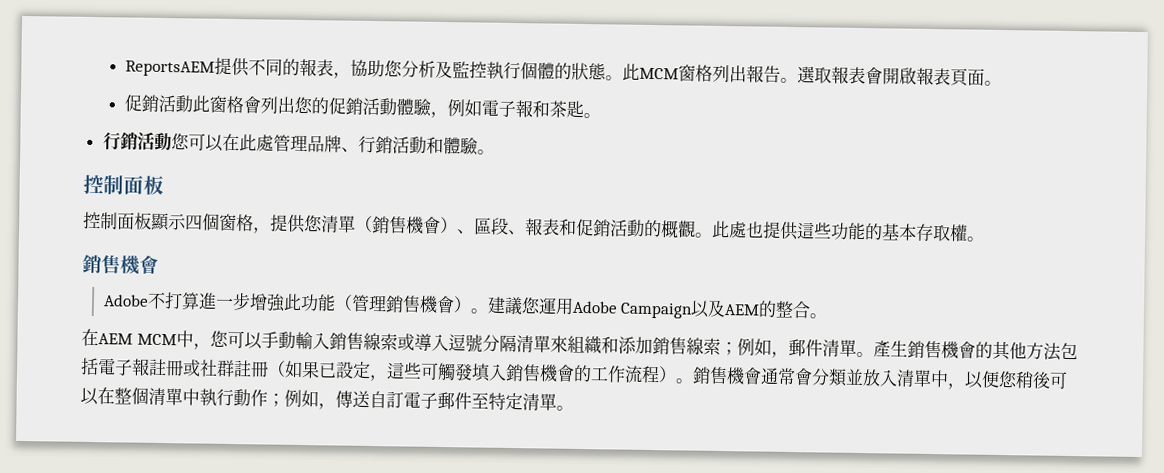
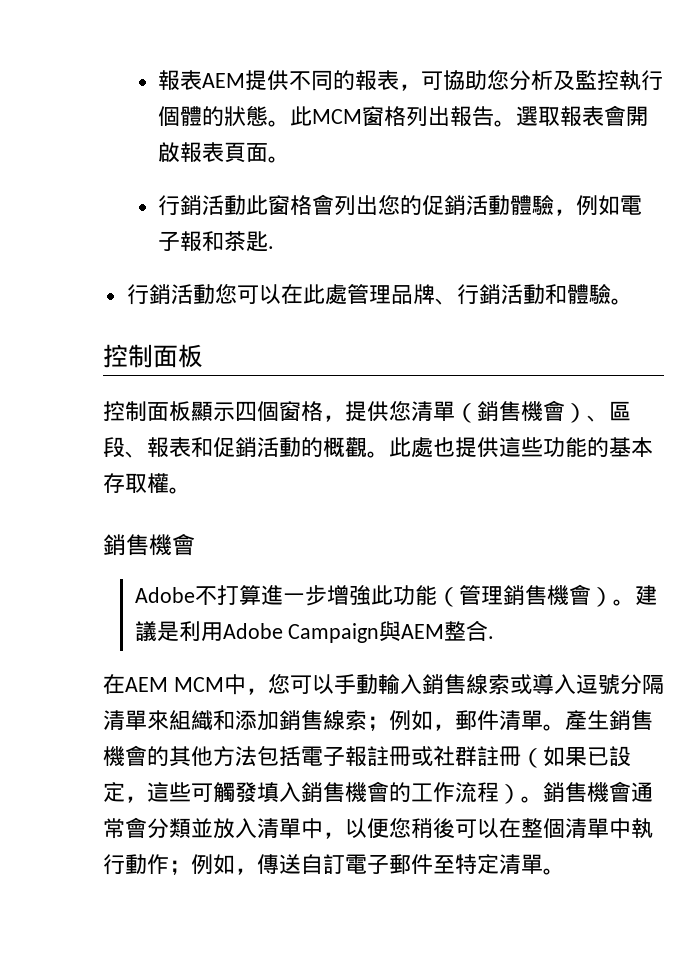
- ReportsAEM提供不同的報表，協助您分析及監控執行個體的狀態。
+ 報表AEM提供不同的報表，可協助您分析及監控執行個體的狀態。
- 促銷活動此窗格會列出您的促銷活動體驗，例如電子報和茶匙。
+ 行銷活動此窗格會列出您的促銷活動體驗，例如電子報和茶匙.
- 建議您運用Adobe Campaign以及AEM的整合。
+ 建議是利用Adobe Campaign與AEM整合.

